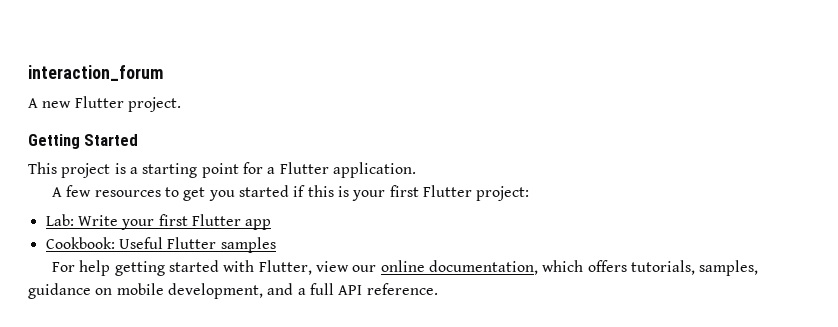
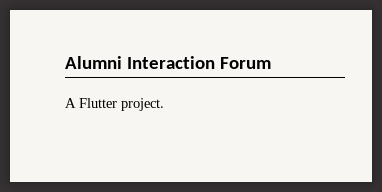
- interaction_forum
- A new Flutter project.
+ Alumni Interaction Forum
+ A Flutter project.
- Getting Started
- This project is a starting point for a Flutter application.
- A few resources to get you started if this is your first Flutter project:
- Lab: Write your first Flutter app
- Cookbook: Useful Flutter samples
- For help getting started with Flutter, view our online documentation, which offers tutorials, samples, guidance on mobile development, and a full API reference.

